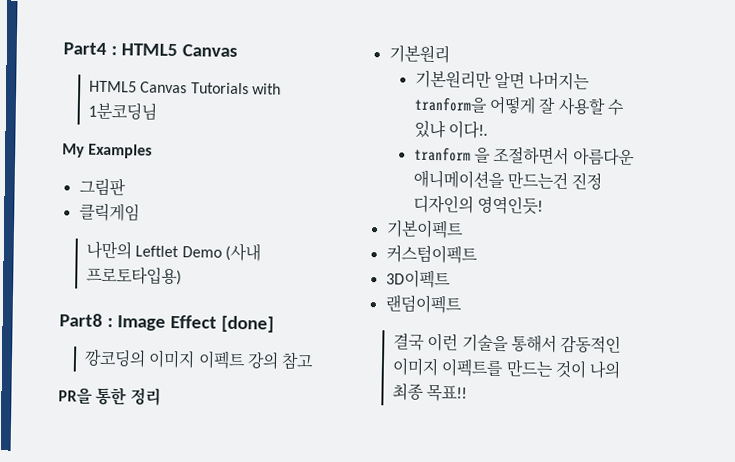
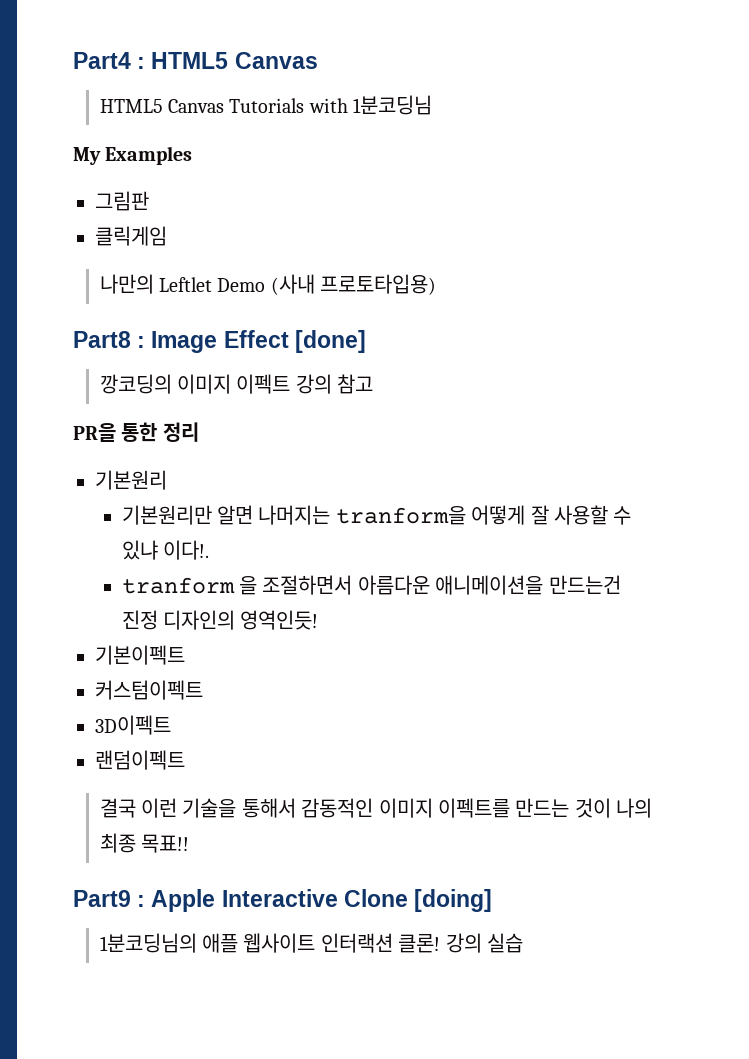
+ Part9 : Apple Interactive Clone [doing]
+ 1분코딩님의 애플 웹사이트 인터랙션 클론! 강의 실습

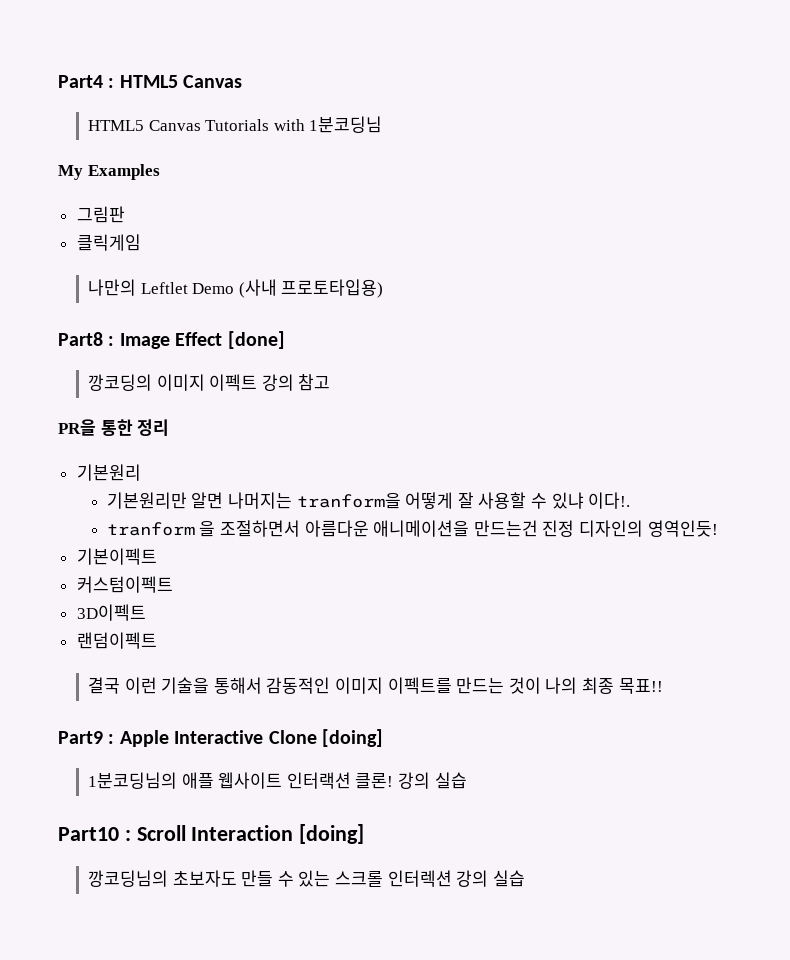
+ Part10 : Scroll Interaction [doing]
+ 깡코딩님의 초보자도 만들 수 있는 스크롤 인터렉션 강의 실습

